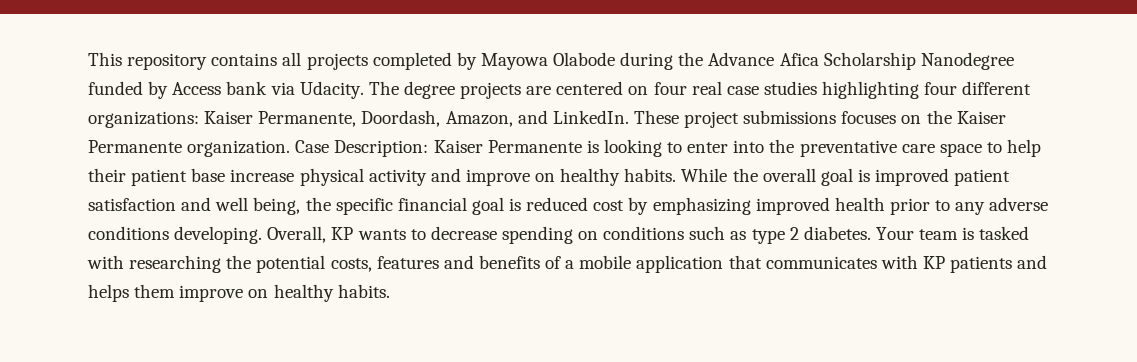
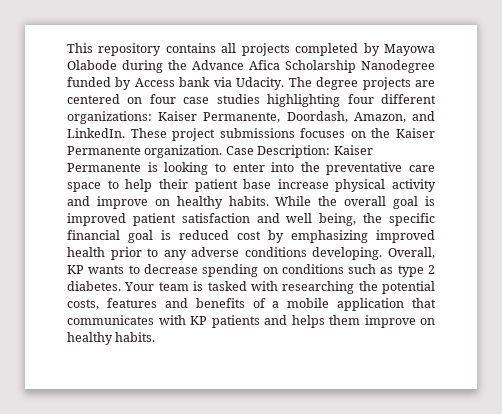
- The degree projects are centered on four real case studies highlighting four different organizations: Kaiser Permanente, Doordash, Amazon, and LinkedIn.
+ The degree projects are centered on four case studies highlighting four different organizations: Kaiser Permanente, Doordash, Amazon, and LinkedIn.

